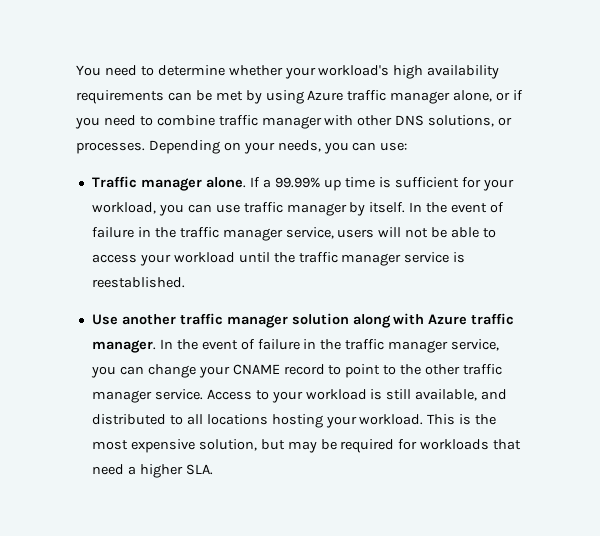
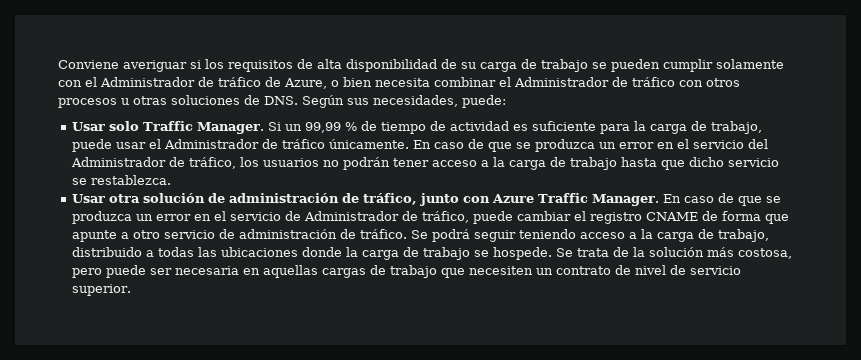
- You need to determine whether your workload's high availability requirements can be met by using Azure traffic manager alone, or if you need to combine traffic manager with other DNS solutions, or processes. Depending on your needs, you can use:
- Traffic manager alone. If a 99.99% up time is sufficient for your workload, you can use traffic manager by itself. In the event of failure in the traffic manager service, users will not be able to access your workload until the traffic manager service is reestablished.
- Use another traffic manager solution along with Azure traffic manager. In the event of failure in the traffic manager service, you can change your CNAME record to point to the other traffic manager service. Access to your workload is still available, and distributed to all locations hosting your workload. This is the most expensive solution, but may be required for workloads that need a higher SLA.
+ Conviene averiguar si los requisitos de alta disponibilidad de su carga de trabajo se pueden cumplir solamente con el Administrador de tráfico de Azure, o bien necesita combinar el Administrador de tráfico con otros procesos u otras soluciones de DNS. Según sus necesidades, puede:
+ Usar solo Traffic Manager. Si un 99,99 % de tiempo de actividad es suficiente para la carga de trabajo, puede usar el Administrador de tráfico únicamente. En caso de que se produzca un error en el servicio del Administrador de tráfico, los usuarios no podrán tener acceso a la carga de trabajo hasta que dicho servicio se restablezca.
+ Usar otra solución de administración de tráfico, junto con Azure Traffic Manager. En caso de que se produzca un error en el servicio de Administrador de tráfico, puede cambiar el registro CNAME de forma que apunte a otro servicio de administración de tráfico. Se podrá seguir teniendo acceso a la carga de trabajo, distribuido a todas las ubicaciones donde la carga de trabajo se hospede. Se trata de la solución más costosa, pero puede ser necesaria en aquellas cargas de trabajo que necesiten un contrato de nivel de servicio superior.

